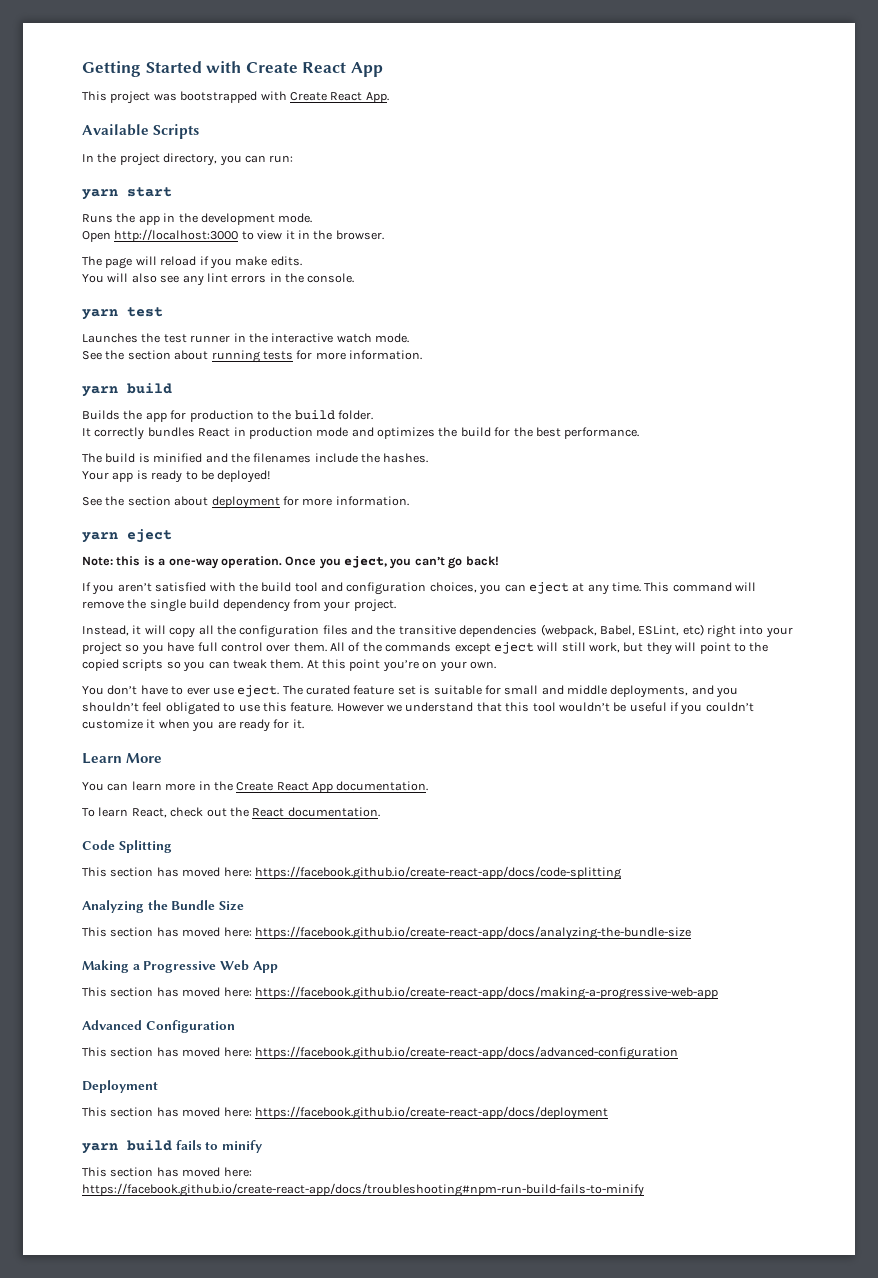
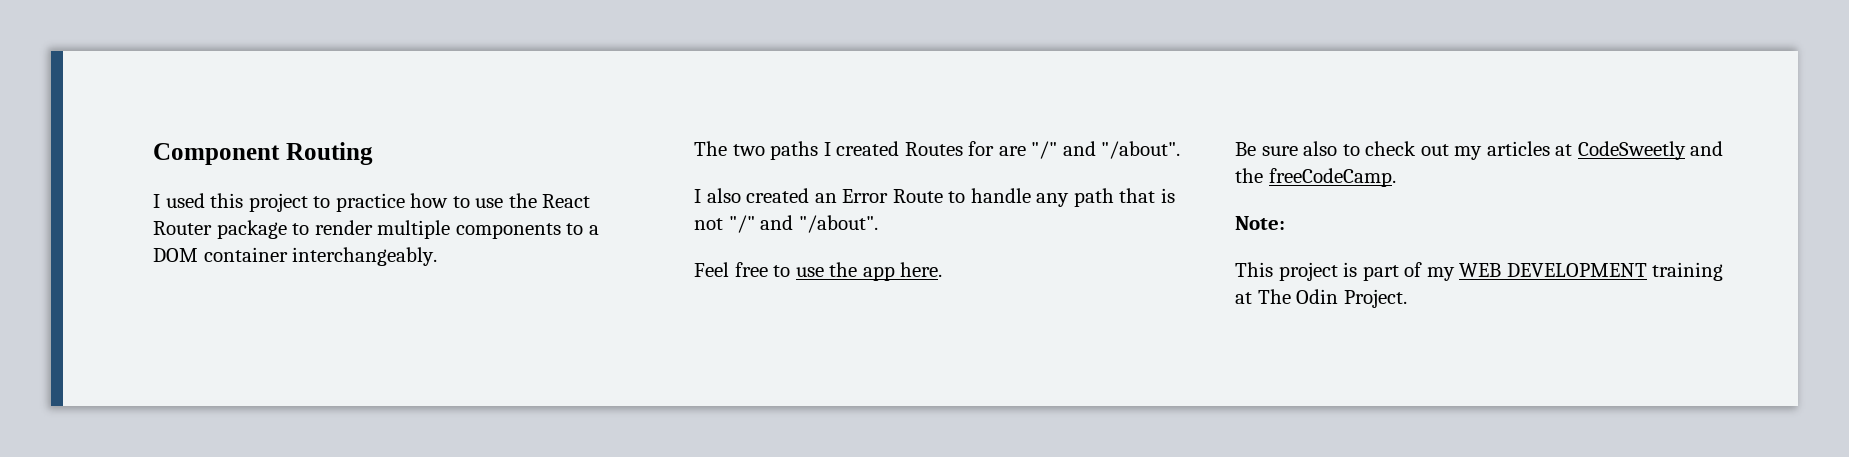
- Getting Started with Create React App
- This project was bootstrapped with Create React App.
- Available Scripts
- In the project directory, you can run:
- yarn start
- Runs the app in the development mode.
- Open http://localhost:3000 to view it in the browser.
- The page will reload if you make edits.
- You will also see any lint errors in the console.
- yarn test
- Launches the test runner in the interactive watch mode.
- See the section about running tests for more information.
- yarn build
- Builds the app for production to the build folder.
- It correctly bundles React in production mode and optimizes the build for the best performance.
- The build is minified and the filenames include the hashes.
- Your app is ready to be deployed!
- See the section about deployment for more information.
- yarn eject
- Note: this is a one-way operation. Once you eject, you can’t go back!
- If you aren’t satisfied with the build tool and configuration choices, you can eject at any time. This command will remove the single build dependency from your project.
- Instead, it will copy all the configuration files and the transitive dependencies (webpack, Babel, ESLint, etc) right into your project so you have full control over them. All of the commands except eject will still work, but they will point to the copied scripts so you can tweak them. At this point you’re on your own.
- You don’t have to ever use eject. The curated feature set is suitable for small and middle deployments, and you shouldn’t feel obligated to use this feature. However we understand that this tool wouldn’t be useful if you couldn’t customize it when you are ready for it.
- Learn More
- You can learn more in the Create React App documentation.
- To learn React, check out the React documentation.
- Code Splitting
- This section has moved here: https://facebook.github.io/create-react-app/docs/code-splitting
- Analyzing the Bundle Size
- This section has moved here: https://facebook.github.io/create-react-app/docs/analyzing-the-bundle-size
- Making a Progressive Web App
- This section has moved here: https://facebook.github.io/create-react-app/docs/making-a-progressive-web-app
- Advanced Configuration
- This section has moved here: https://facebook.github.io/create-react-app/docs/advanced-configuration
- Deployment
- This section has moved here: https://facebook.github.io/create-react-app/docs/deployment
- yarn build fails to minify
- This section has moved here: https://facebook.github.io/create-react-app/docs/troubleshooting#npm-run-build-fails-to-minify
+ Component Routing
+ I used this project to practice how to use the React Router package to render multiple components to a DOM container interchangeably.
+ The two paths I created Routes for are "/" and "/about".
+ I also created an Error Route to handle any path that is not "/" and "/about".
+ Feel free to use the app here.
+ Be sure also to check out my articles at CodeSweetly and the freeCodeCamp.
+ Note:
+ This project is part of my WEB DEVELOPMENT training at The Odin Project.

